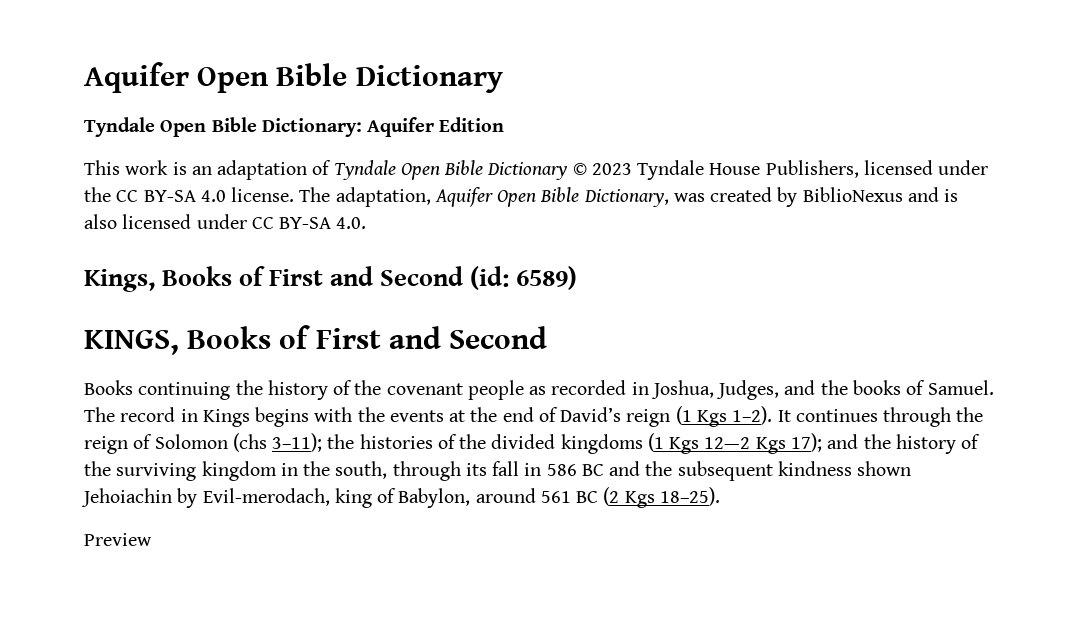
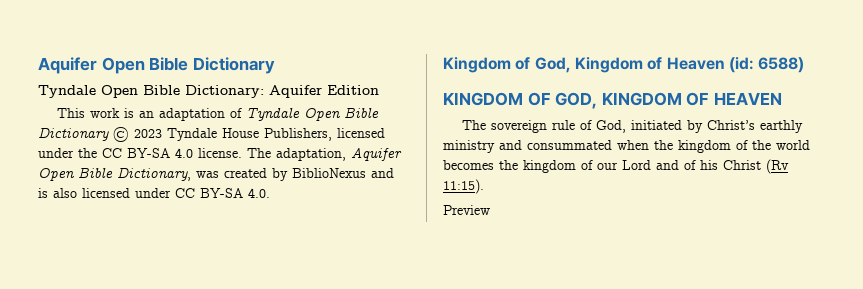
- Kings, Books of First and Second (id: 6589)
- KINGS, Books of First and Second
- Books continuing the history of the covenant people as recorded in Joshua, Judges, and the books of Samuel. The record in Kings begins with the events at the end of David’s reign (1 Kgs 1–2). It continues through the reign of Solomon (chs 3–11); the histories of the divided kingdoms (1 Kgs 12—2 Kgs 17); and the history of the surviving kingdom in the south, through its fall in 586 BC and the subsequent kindness shown Jehoiachin by Evil-merodach, king of Babylon, around 561 BC (2 Kgs 18–25).
+ Kingdom of God, Kingdom of Heaven (id: 6588)
+ KINGDOM OF GOD, KINGDOM OF HEAVEN
+ The sovereign rule of God, initiated by Christ’s earthly ministry and consummated when the kingdom of the world becomes the kingdom of our Lord and of his Christ (Rv 11:15).

